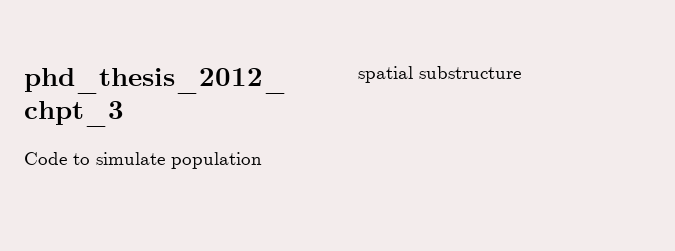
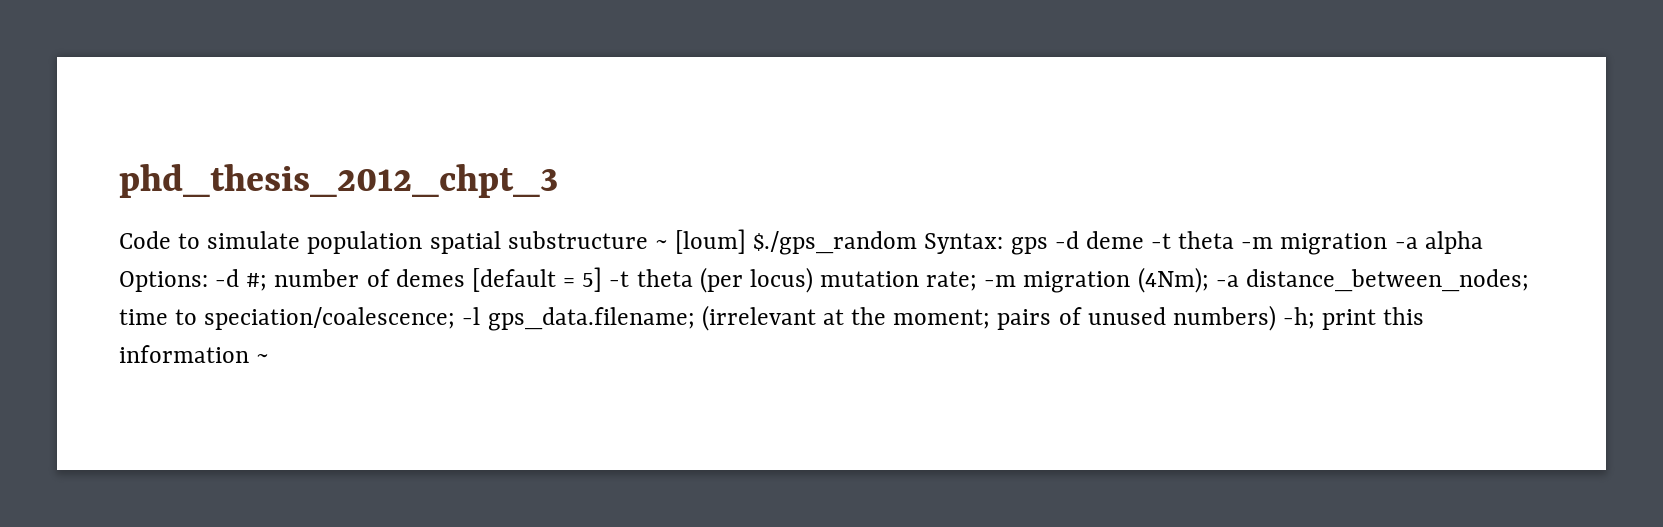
- Code to simulate population spatial substructure
+ Code to simulate population spatial substructure ~ [loum] $./gps_random Syntax: gps -d deme -t theta -m migration -a alpha Options: -d #; number of demes [default = 5] -t theta (per locus) mutation rate; -m migration (4Nm); -a distance_between_nodes; time to speciation/coalescence; -l gps_data.filename; (irrelevant at the moment; pairs of unused numbers) -h; print this information ~

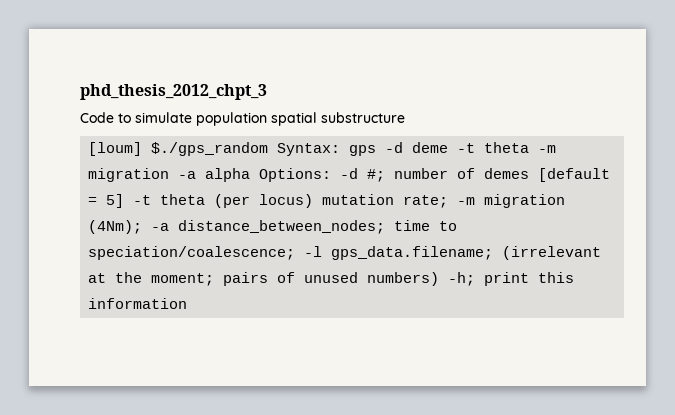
- Code to simulate population spatial substructure ~ [loum] $./gps_random Syntax: gps -d deme -t theta -m migration -a alpha Options: -d #; number of demes [default = 5] -t theta (per locus) mutation rate; -m migration (4Nm); -a distance_between_nodes; time to speciation/coalescence; -l gps_data.filename; (irrelevant at the moment; pairs of unused numbers) -h; print this information ~
+ Code to simulate population spatial substructure
+ [loum] $./gps_random Syntax: gps -d deme -t theta -m migration -a alpha Options: -d #; number of demes [default = 5] -t theta (per locus) mutation rate; -m migration (4Nm); -a distance_between_nodes; time to speciation/coalescence; -l gps_data.filename; (irrelevant at the moment; pairs of unused numbers) -h; print this information

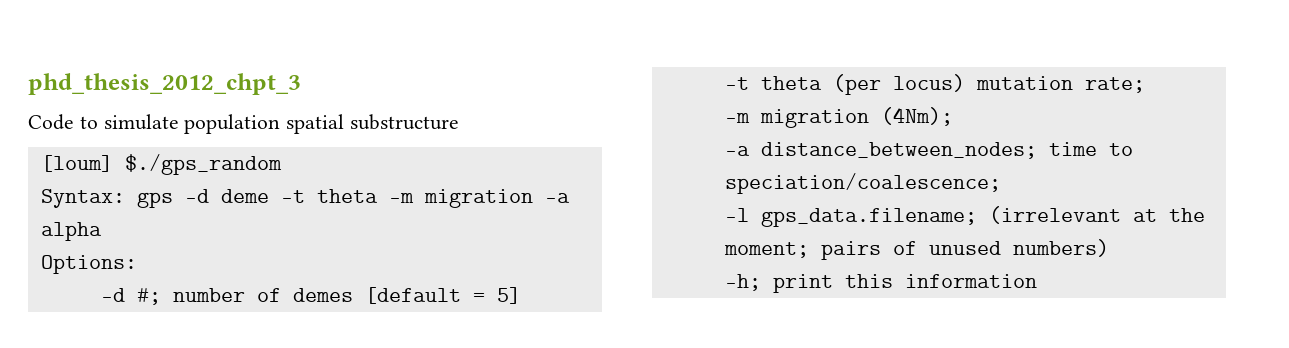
- [loum] $./gps_random Syntax: gps -d deme -t theta -m migration -a alpha Options: -d #; number of demes [default = 5] -t theta (per locus) mutation rate; -m migration (4Nm); -a distance_between_nodes; time to speciation/coalescence; -l gps_data.filename; (irrelevant at the moment; pairs of unused numbers) -h; print this information
+ [loum] $./gps_random
+ Syntax: gps -d deme -t theta -m migration -a alpha
+ Options:
+ -d #; number of demes [default = 5]
+ -t theta (per locus) mutation rate;
+ -m migration (4Nm);
+ -a distance_between_nodes; time to speciation/coalescence;
+ -l gps_data.filename; (irrelevant at the moment; pairs of unused numbers)
+ -h; print this information

